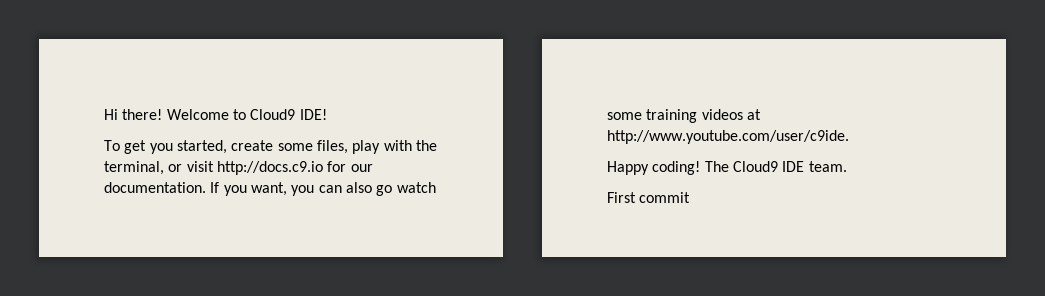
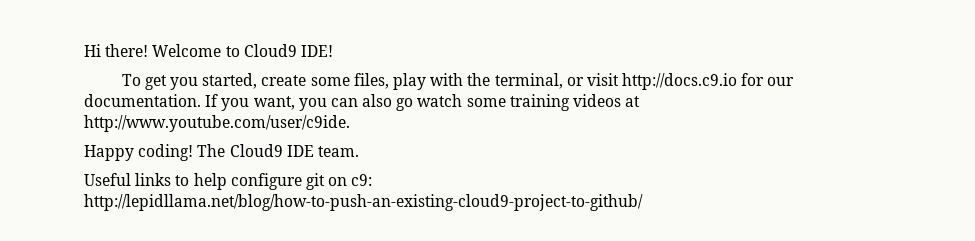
- First commit
+ Useful links to help configure git on c9: http://lepidllama.net/blog/how-to-push-an-existing-cloud9-project-to-github/

